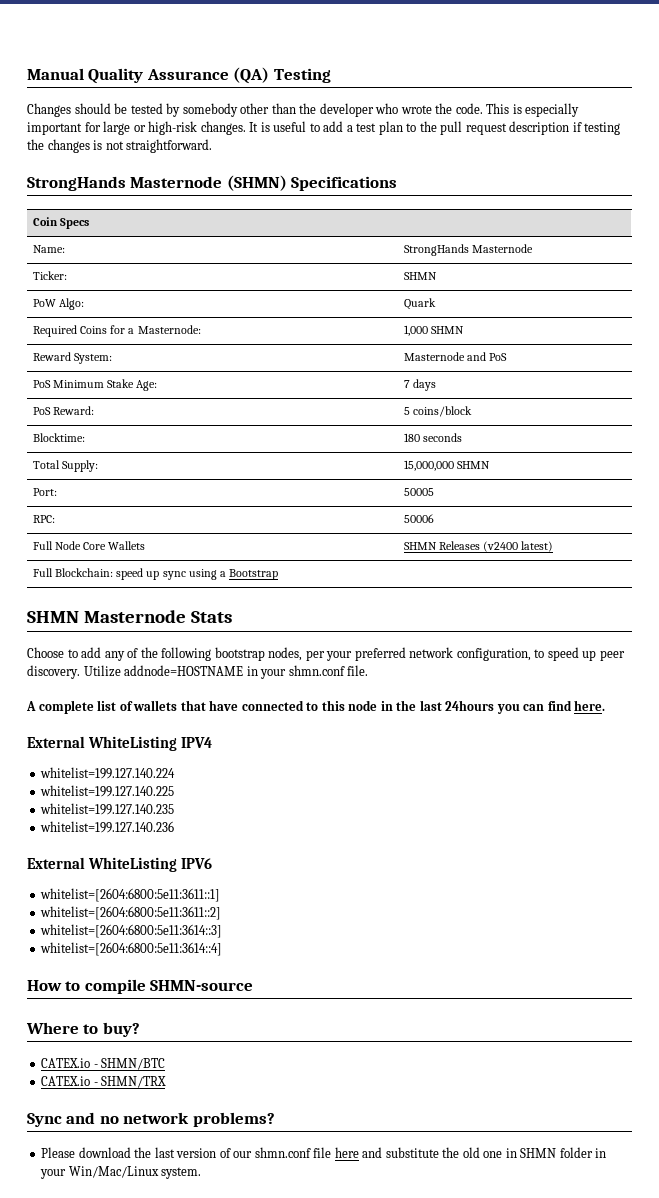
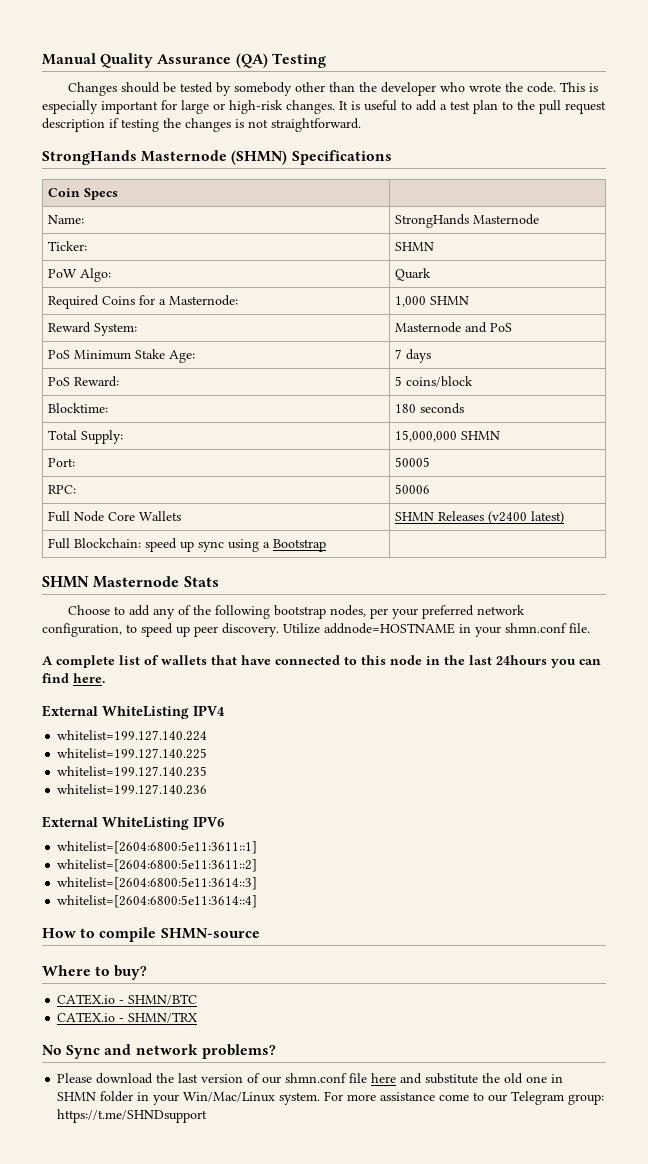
- Sync and no network problems?
+ No Sync and network problems?
+ For more assistance come to our Telegram group: https://t.me/SHNDsupport

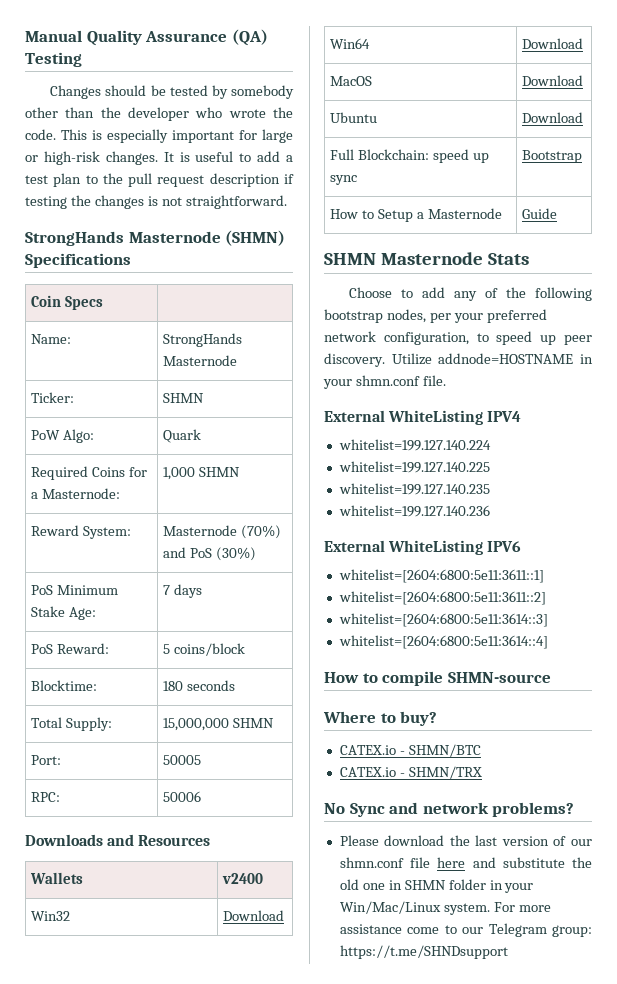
- Reward System: | Masternode and PoS
+ Reward System: | Masternode (70%) and PoS (30%)
- Full Node Core Wallets | SHMN Releases (v2400 latest)
+ Downloads and Resources
+ Wallets | v2400
+ Win32 | Download
+ Win64 | Download
+ MacOS | Download
+ Ubuntu | Download
- Full Blockchain: speed up sync using a Bootstrap |
+ Full Blockchain: speed up sync | Bootstrap
+ How to Setup a Masternode | Guide
- A complete list of wallets that have connected to this node in the last 24hours you can find here.

